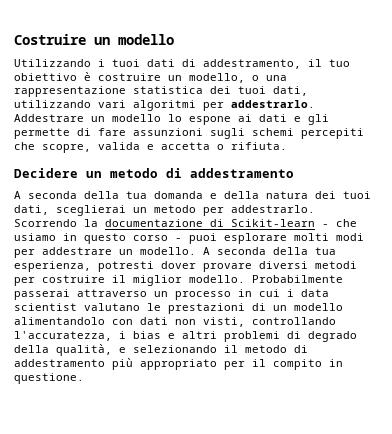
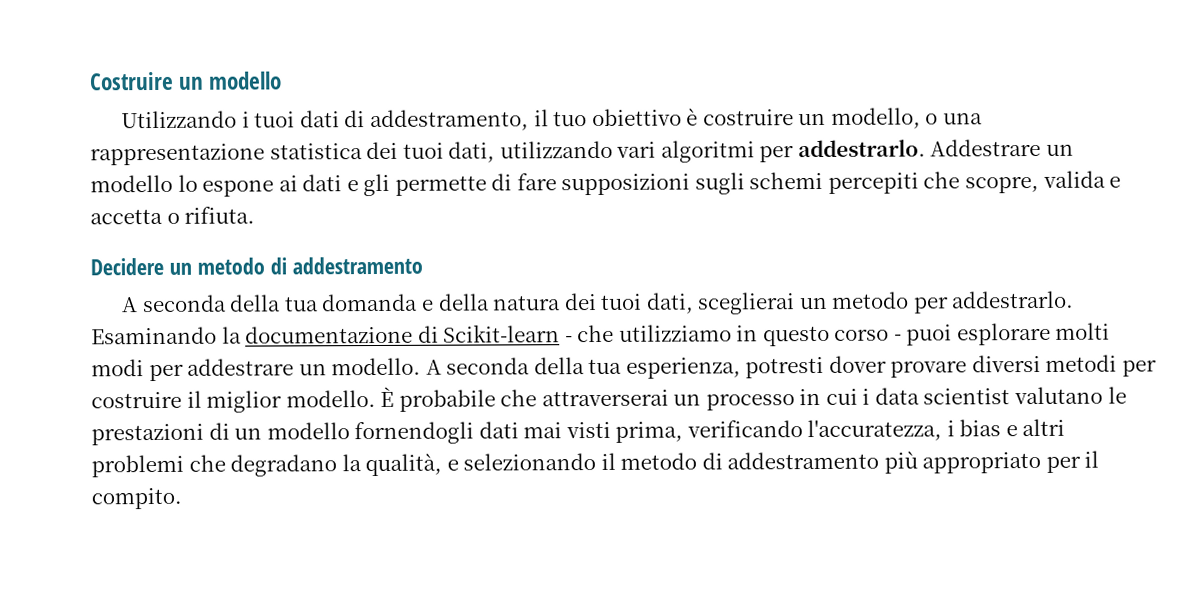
- Addestrare un modello lo espone ai dati e gli permette di fare assunzioni sugli schemi percepiti che scopre, valida e accetta o rifiuta.
+ Addestrare un modello lo espone ai dati e gli permette di fare supposizioni sugli schemi percepiti che scopre, valida e accetta o rifiuta.
- Scorrendo la documentazione di Scikit-learn - che usiamo in questo corso - puoi esplorare molti modi per addestrare un modello.
+ Esaminando la documentazione di Scikit-learn - che utilizziamo in questo corso - puoi esplorare molti modi per addestrare un modello.
- Probabilmente passerai attraverso un processo in cui i data scientist valutano le prestazioni di un modello alimentandolo con dati non visti, controllando l'accuratezza, i bias e altri problemi di degrado della qualità, e selezionando il metodo di addestramento più appropriato per il compito in questione.
+ È probabile che attraverserai un processo in cui i data scientist valutano le prestazioni di un modello fornendogli dati mai visti prima, verificando l'accuratezza, i bias e altri problemi che degradano la qualità, e selezionando il metodo di addestramento più appropriato per il compito.

